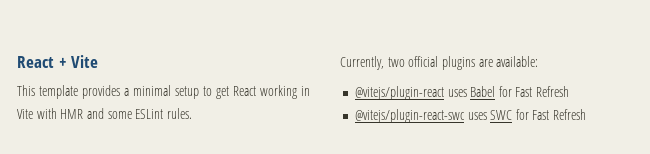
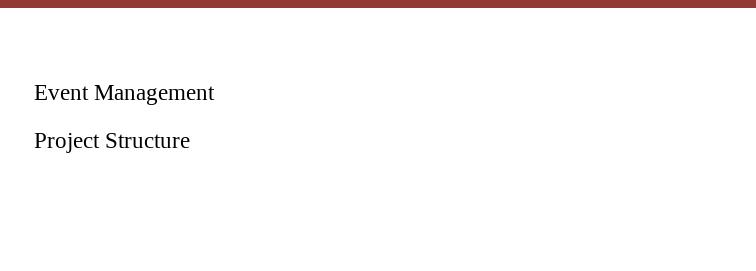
- React + Vite
- This template provides a minimal setup to get React working in Vite with HMR and some ESLint rules.
- Currently, two official plugins are available:
- @vitejs/plugin-react uses Babel for Fast Refresh
- @vitejs/plugin-react-swc uses SWC for Fast Refresh
+ Event Management
+ Project Structure

